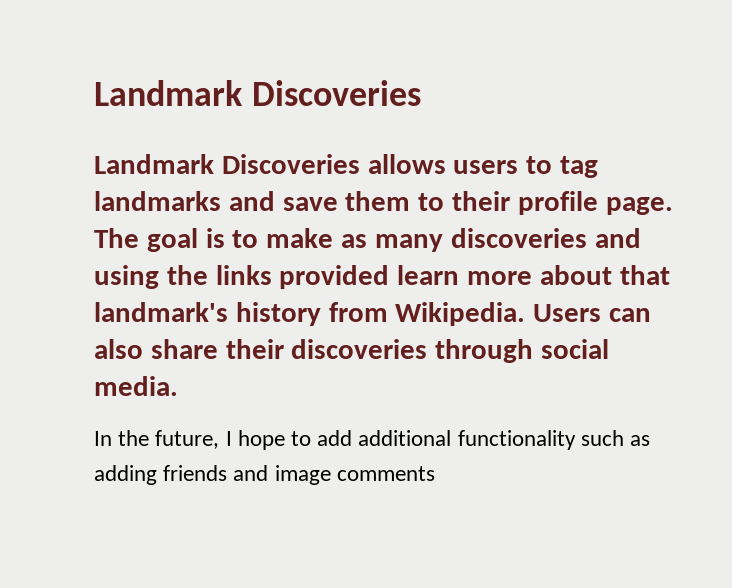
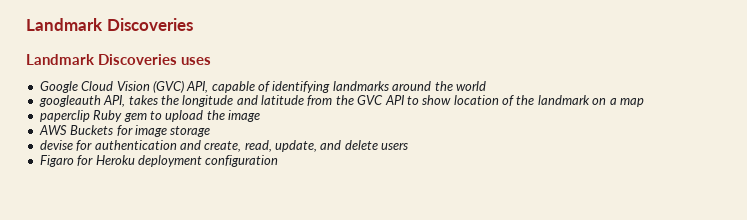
- Landmark Discoveries allows users to tag landmarks and save them to their profile page. The goal is to make as many discoveries and using the links provided learn more about that landmark's history from Wikipedia. Users can also share their discoveries through social media.
- In the future, I hope to add additional functionality such as adding friends and image comments
+ Landmark Discoveries uses
+ Google Cloud Vision (GVC) API, capable of identifying landmarks around the world
+ googleauth API, takes the longitude and latitude from the GVC API to show location of the landmark on a map
+ paperclip Ruby gem to upload the image
+ AWS Buckets for image storage
+ devise for authentication and create, read, update, and delete users
+ Figaro for Heroku deployment configuration

